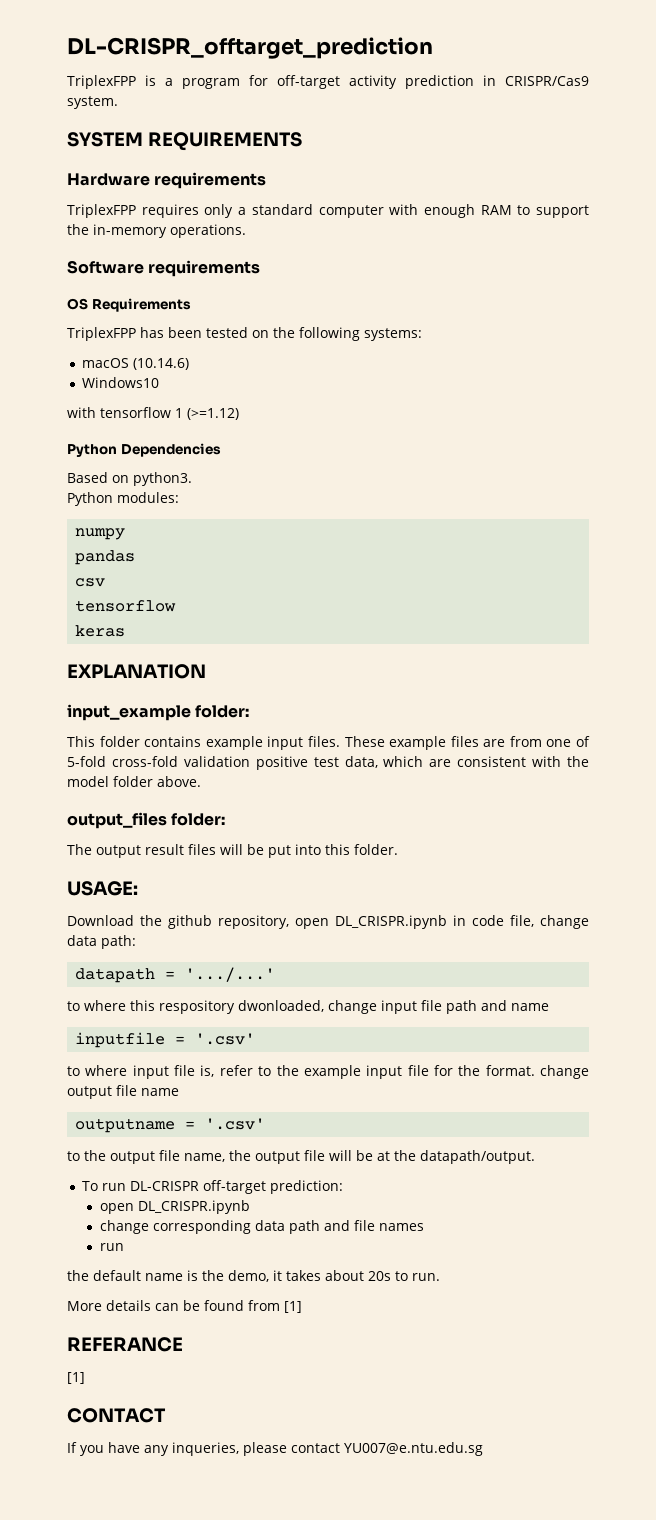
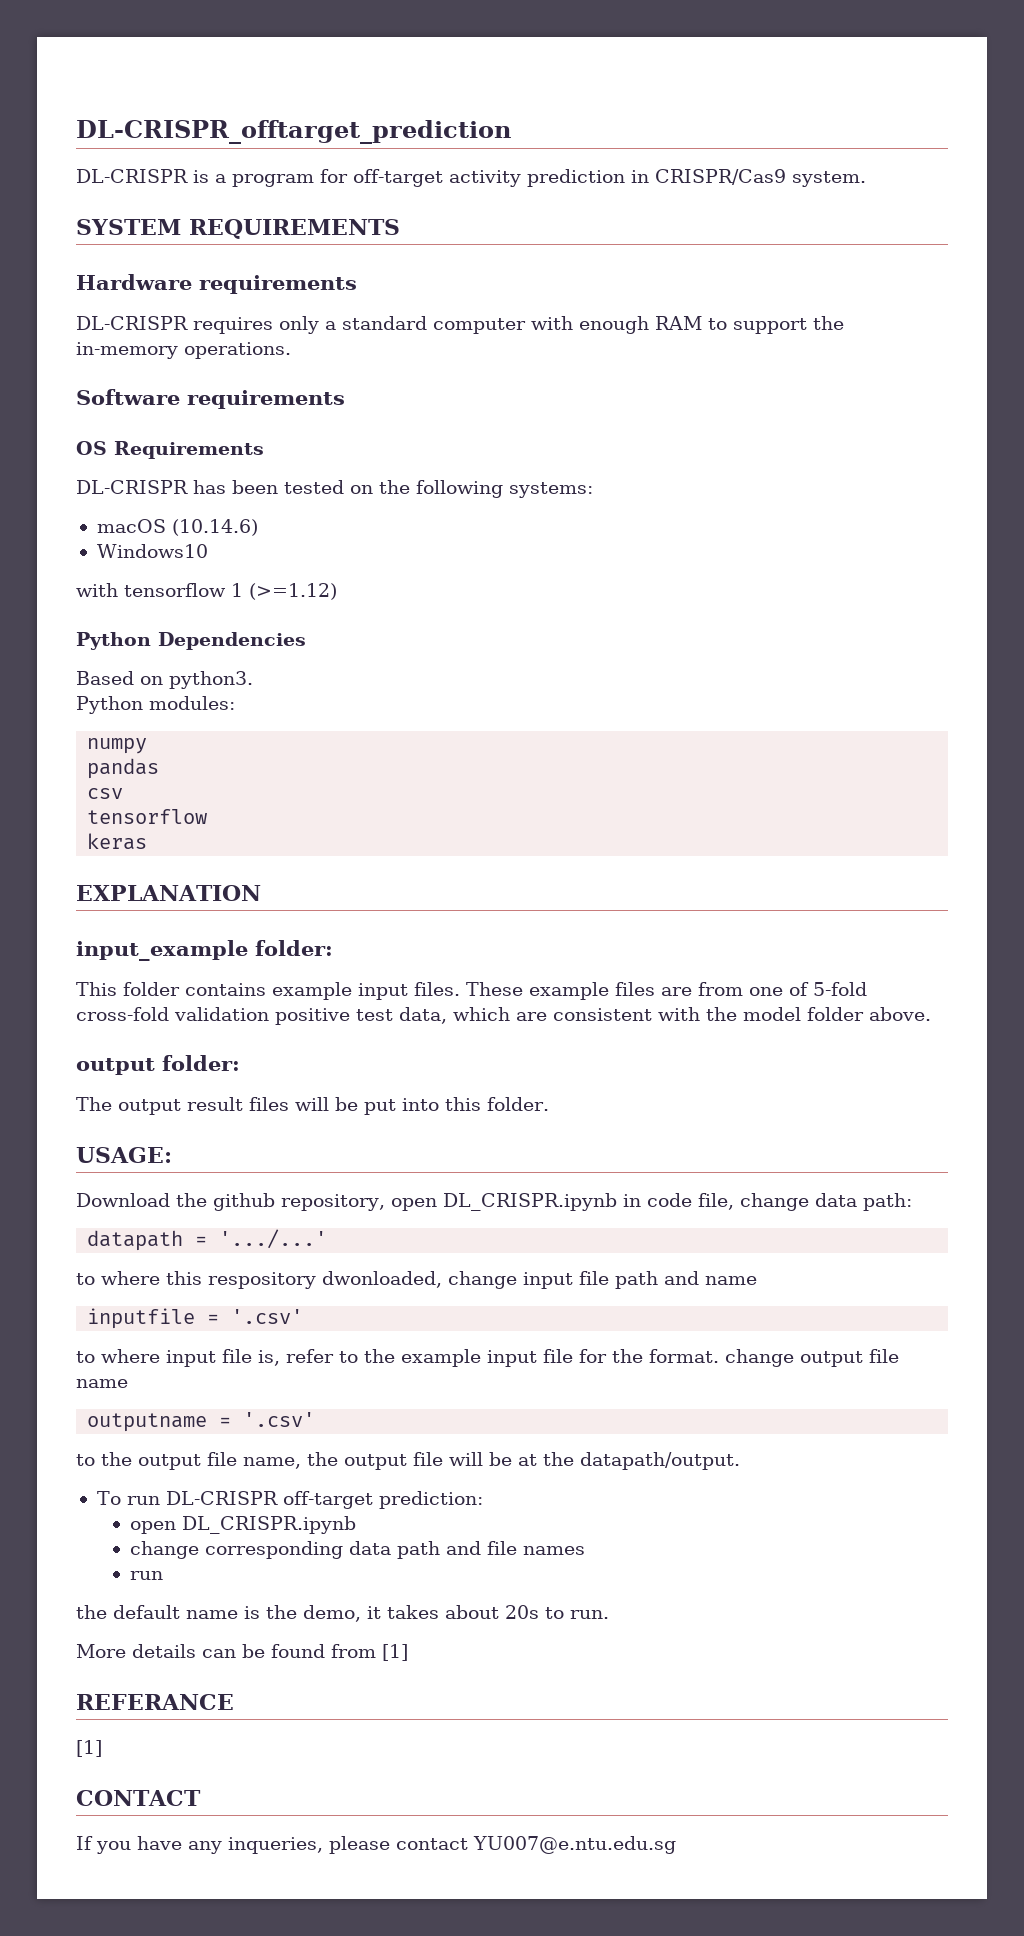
- TriplexFPP is a program for off-target activity prediction in CRISPR/Cas9 system.
+ DL-CRISPR is a program for off-target activity prediction in CRISPR/Cas9 system.
- TriplexFPP requires only a standard computer with enough RAM to support the in-memory operations.
+ DL-CRISPR requires only a standard computer with enough RAM to support the in-memory operations.
- TriplexFPP has been tested on the following systems:
+ DL-CRISPR has been tested on the following systems:
- output_files folder:
+ output folder:

